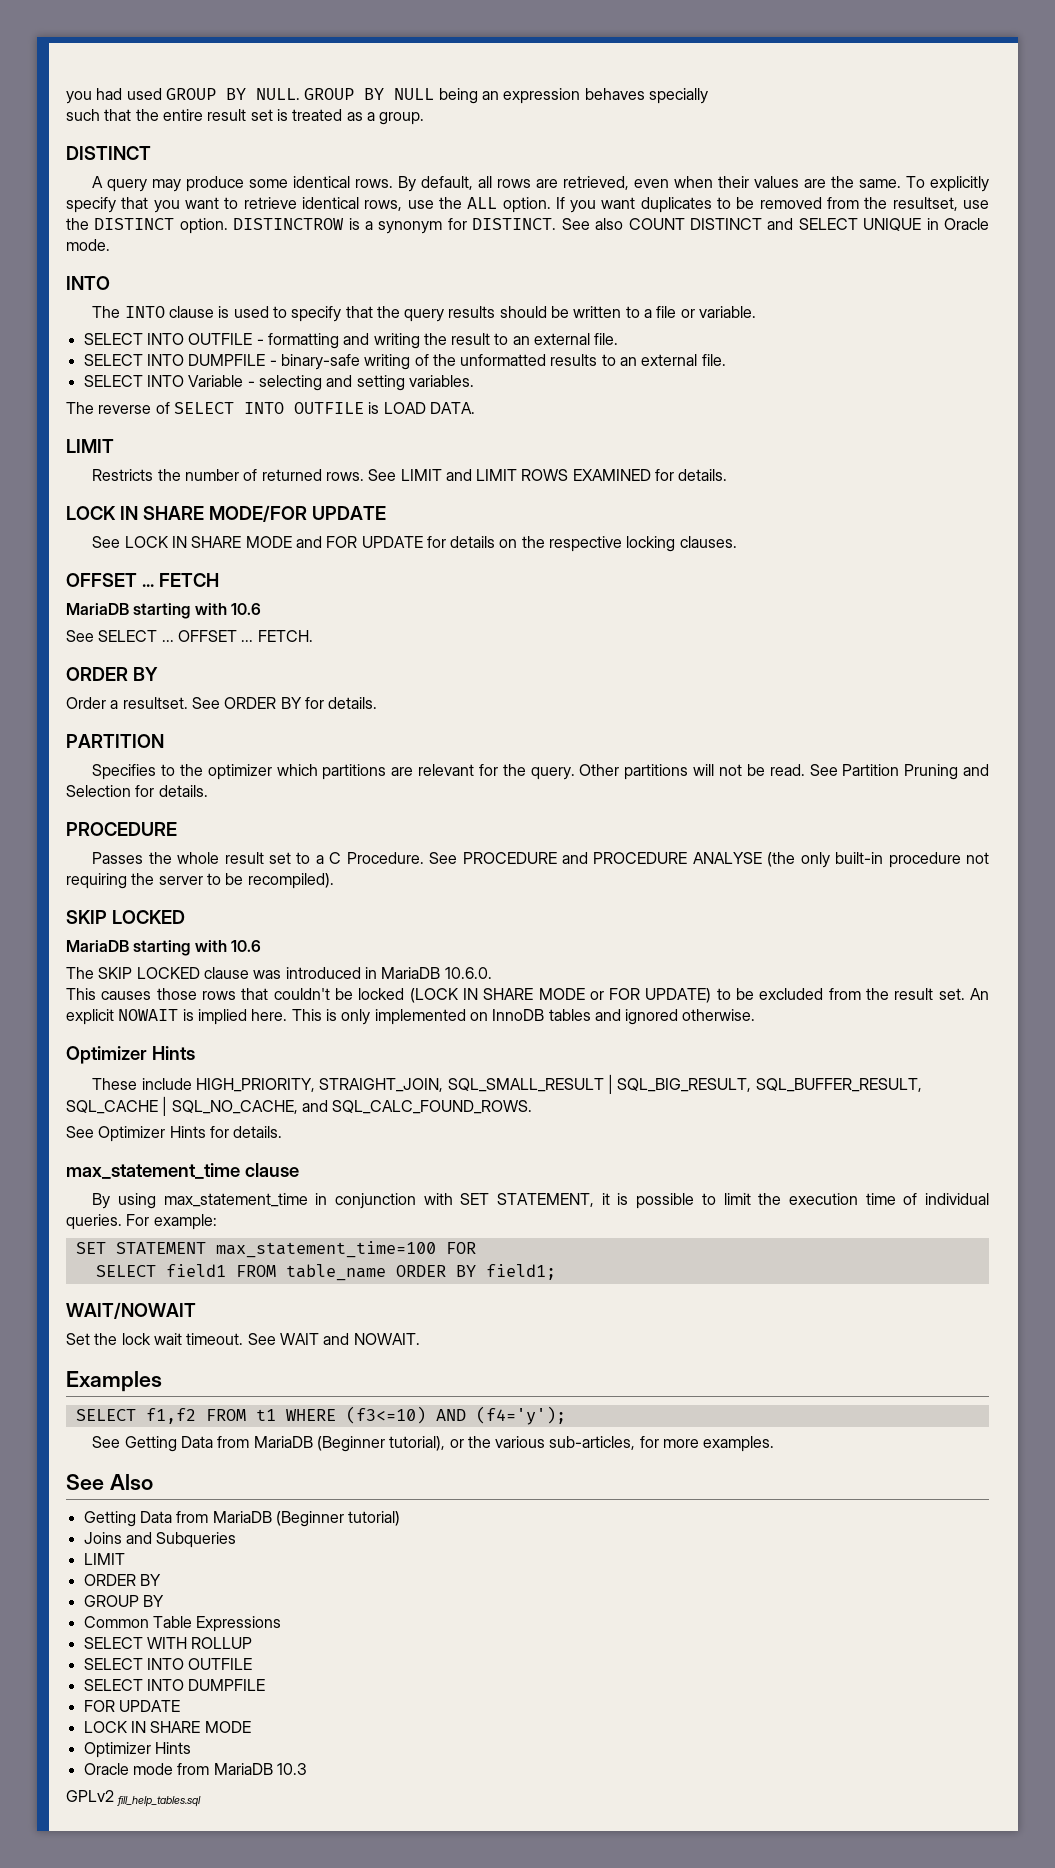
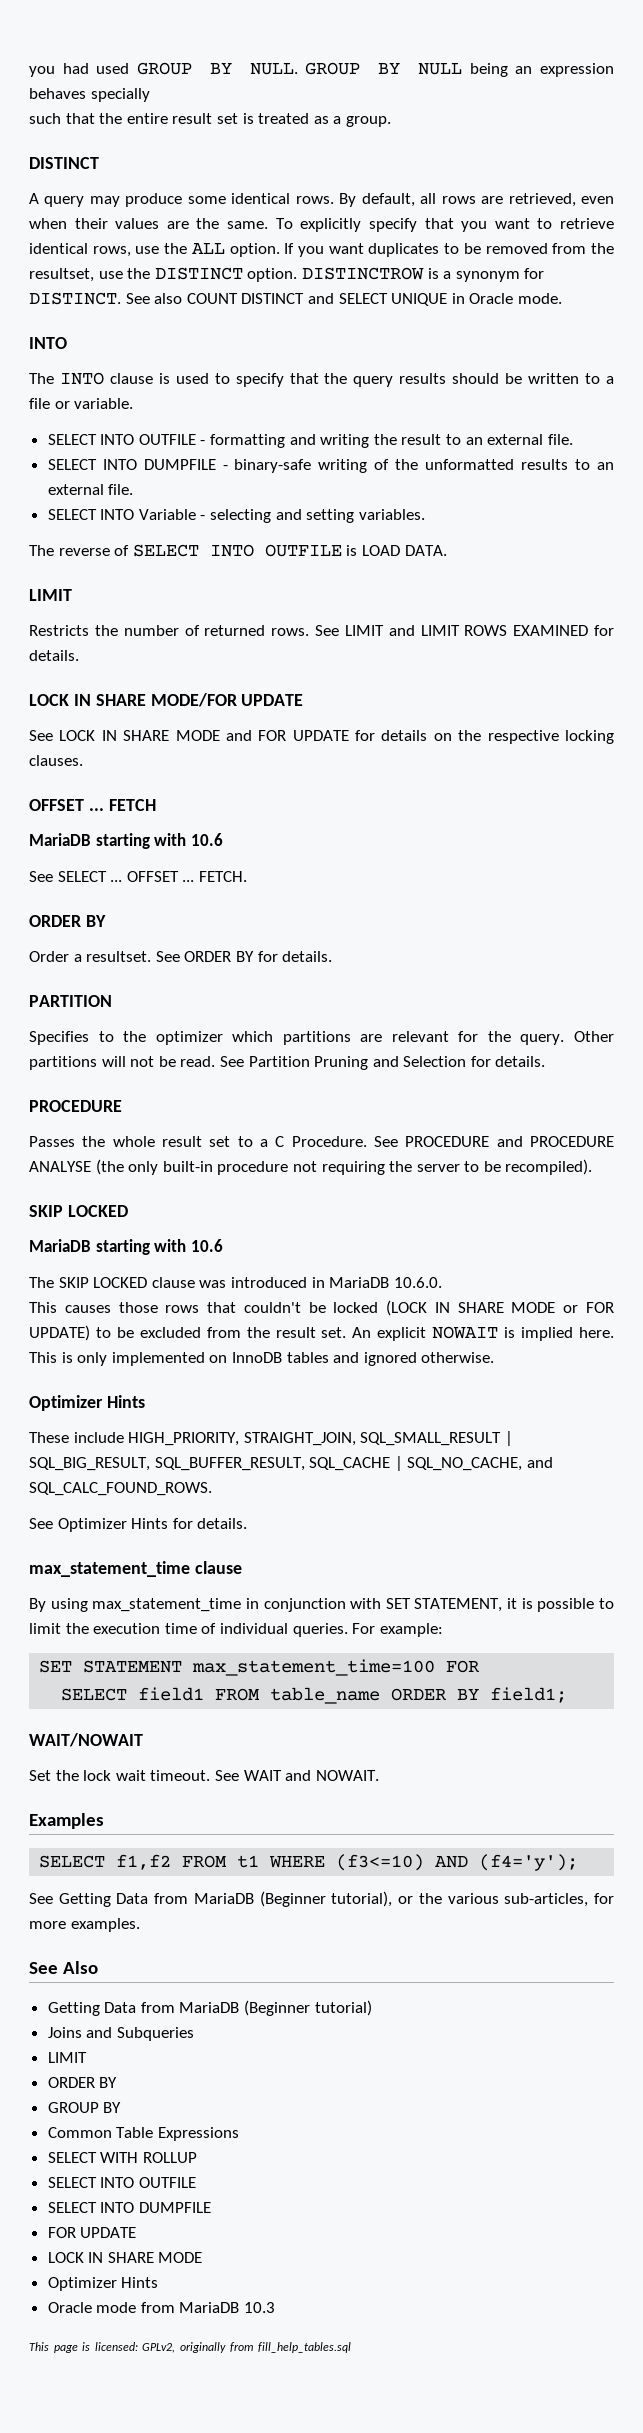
- GPLv2 fill_help_tables.sql
+ This page is licensed: GPLv2, originally from fill_help_tables.sql

